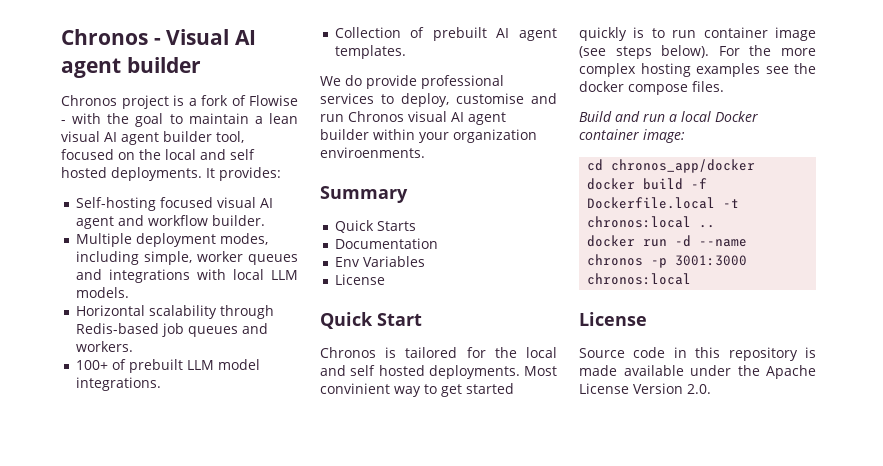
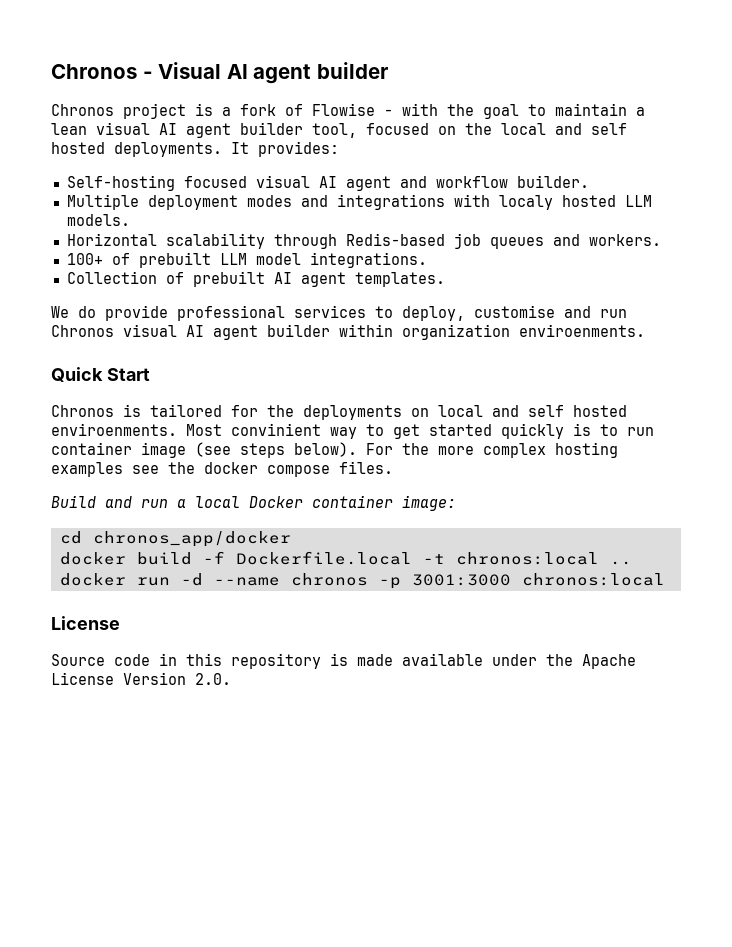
- Multiple deployment modes, including simple, worker queues and integrations with local LLM models.
+ Multiple deployment modes and integrations with localy hosted LLM models.
- We do provide professional services to deploy, customise and run Chronos visual AI agent builder within your organization enviroenments.
+ We do provide professional services to deploy, customise and run Chronos visual AI agent builder within organization enviroenments.
- Summary
- Quick Starts
- Documentation
- Env Variables
- License
- Chronos is tailored for the local and self hosted deployments.
+ Chronos is tailored for the deployments on local and self hosted enviroenments.

